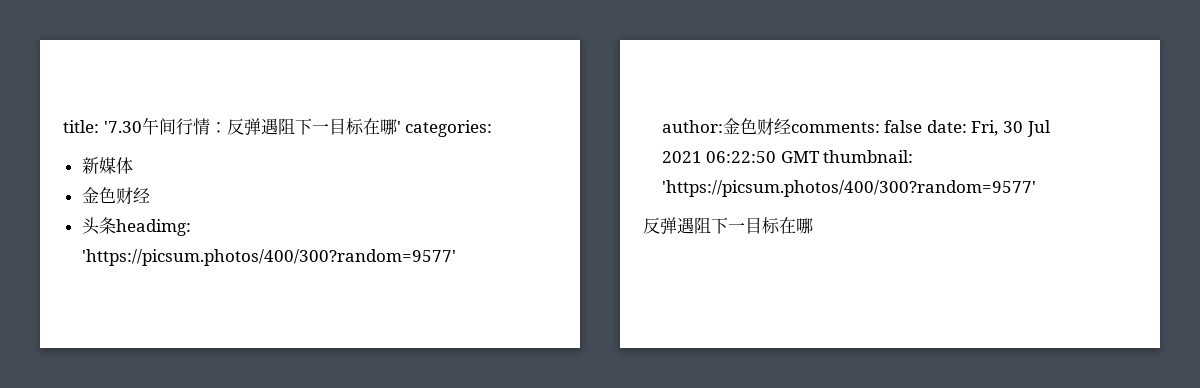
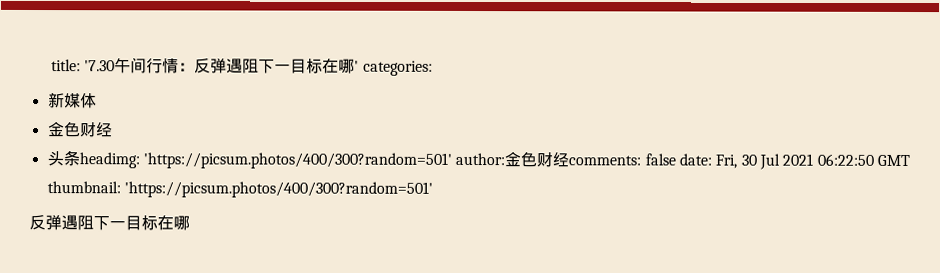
- 头条headimg: 'https://picsum.photos/400/300?random=9577' author:金色财经comments: false date: Fri, 30 Jul 2021 06:22:50 GMT thumbnail: 'https://picsum.photos/400/300?random=9577'
+ 头条headimg: 'https://picsum.photos/400/300?random=501' author:金色财经comments: false date: Fri, 30 Jul 2021 06:22:50 GMT thumbnail: 'https://picsum.photos/400/300?random=501'

